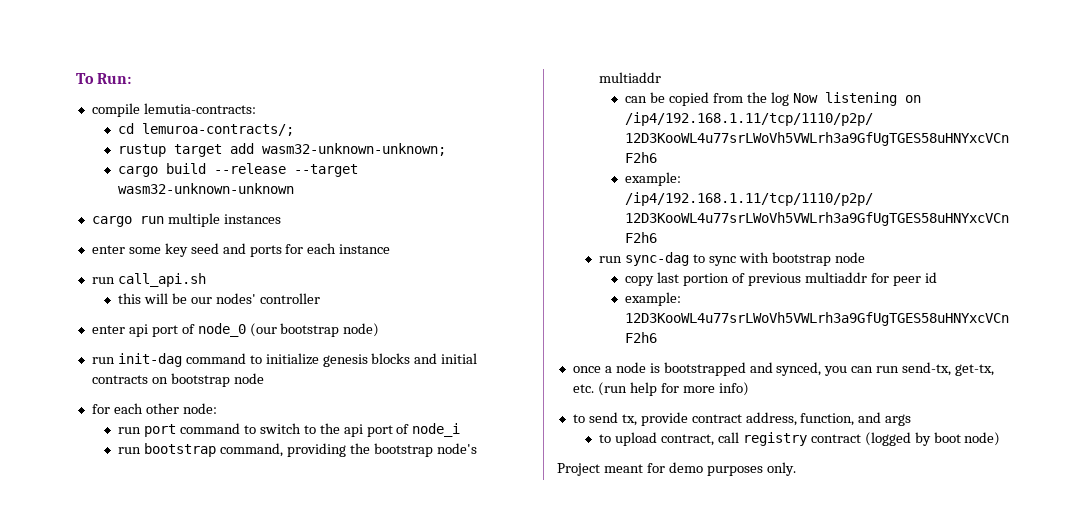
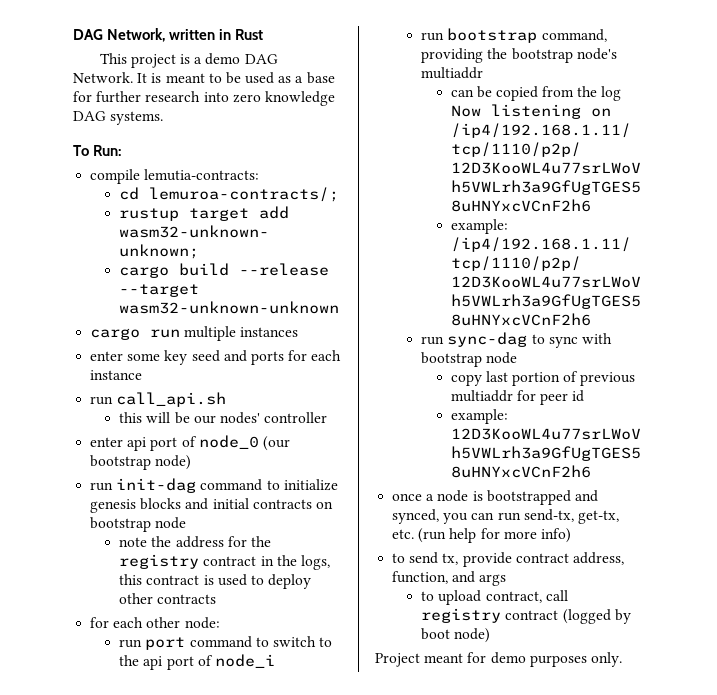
+ DAG Network, written in Rust
+ This project is a demo DAG Network. It is meant to be used as a base for further research into zero knowledge DAG systems.
+ note the address for the registry contract in the logs, this contract is used to deploy other contracts

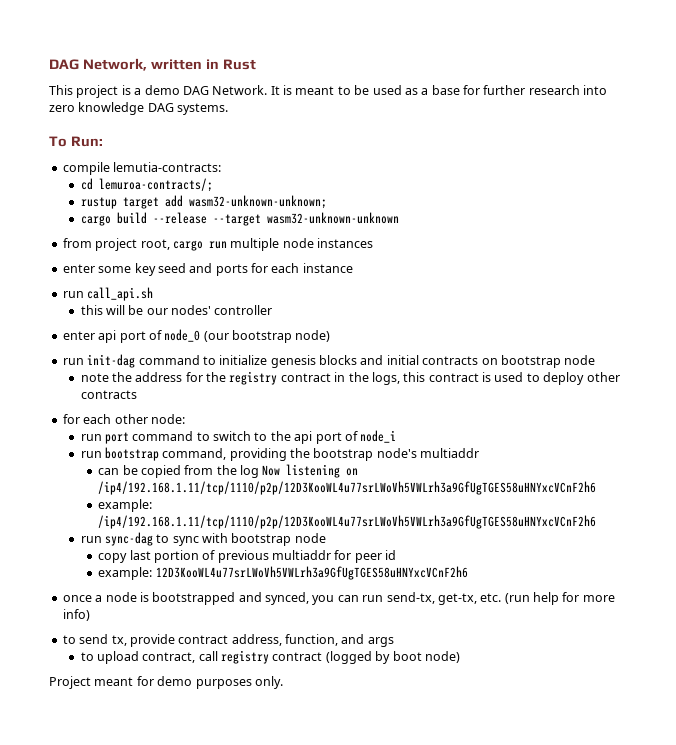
- cargo run multiple instances
+ from project root, cargo run multiple node instances

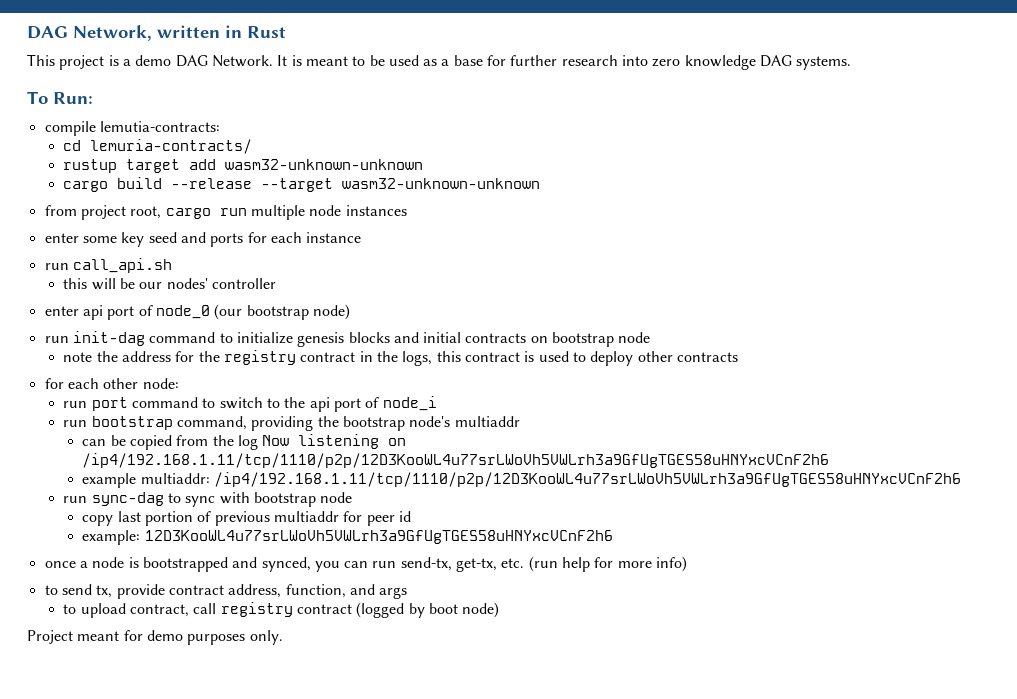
- cd lemuroa-contracts/;
+ cd lemuria-contracts/
- rustup target add wasm32-unknown-unknown;
+ rustup target add wasm32-unknown-unknown
- example: /ip4/192.168.1.11/tcp/1110/p2p/12D3KooWL4u77srLWoVh5VWLrh3a9GfUgTGES58uHNYxcVCnF2h6
+ example multiaddr: /ip4/192.168.1.11/tcp/1110/p2p/12D3KooWL4u77srLWoVh5VWLrh3a9GfUgTGES58uHNYxcVCnF2h6

